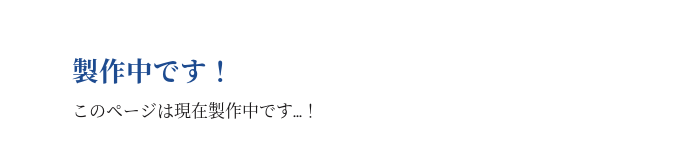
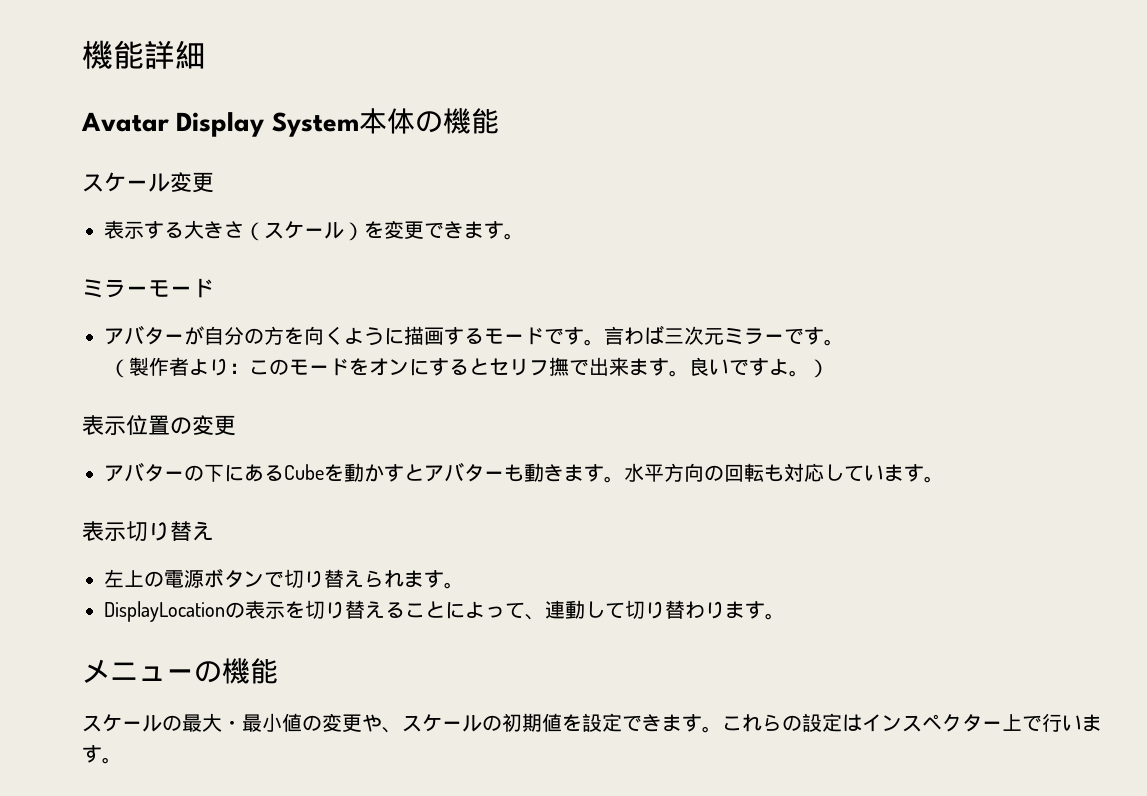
- 製作中です！
- このページは現在製作中です...！
+ 機能詳細
+ Avatar Display System本体の機能
+ スケール変更
+ 表示する大きさ（スケール）を変更できます。
+ ミラーモード
+ アバターが自分の方を向くように描画するモードです。言わば三次元ミラーです。
+ （製作者より：このモードをオンにするとセリフ撫で出来ます。良いですよ。）
+ 表示位置の変更
+ アバターの下にあるCubeを動かすとアバターも動きます。水平方向の回転も対応しています。
+ 表示切り替え
+ 左上の電源ボタンで切り替えられます。
+ DisplayLocationの表示を切り替えることによって、連動して切り替わります。
+ メニューの機能
+ スケールの最大・最小値の変更や、スケールの初期値を設定できます。これらの設定はインスペクター上で行います。

